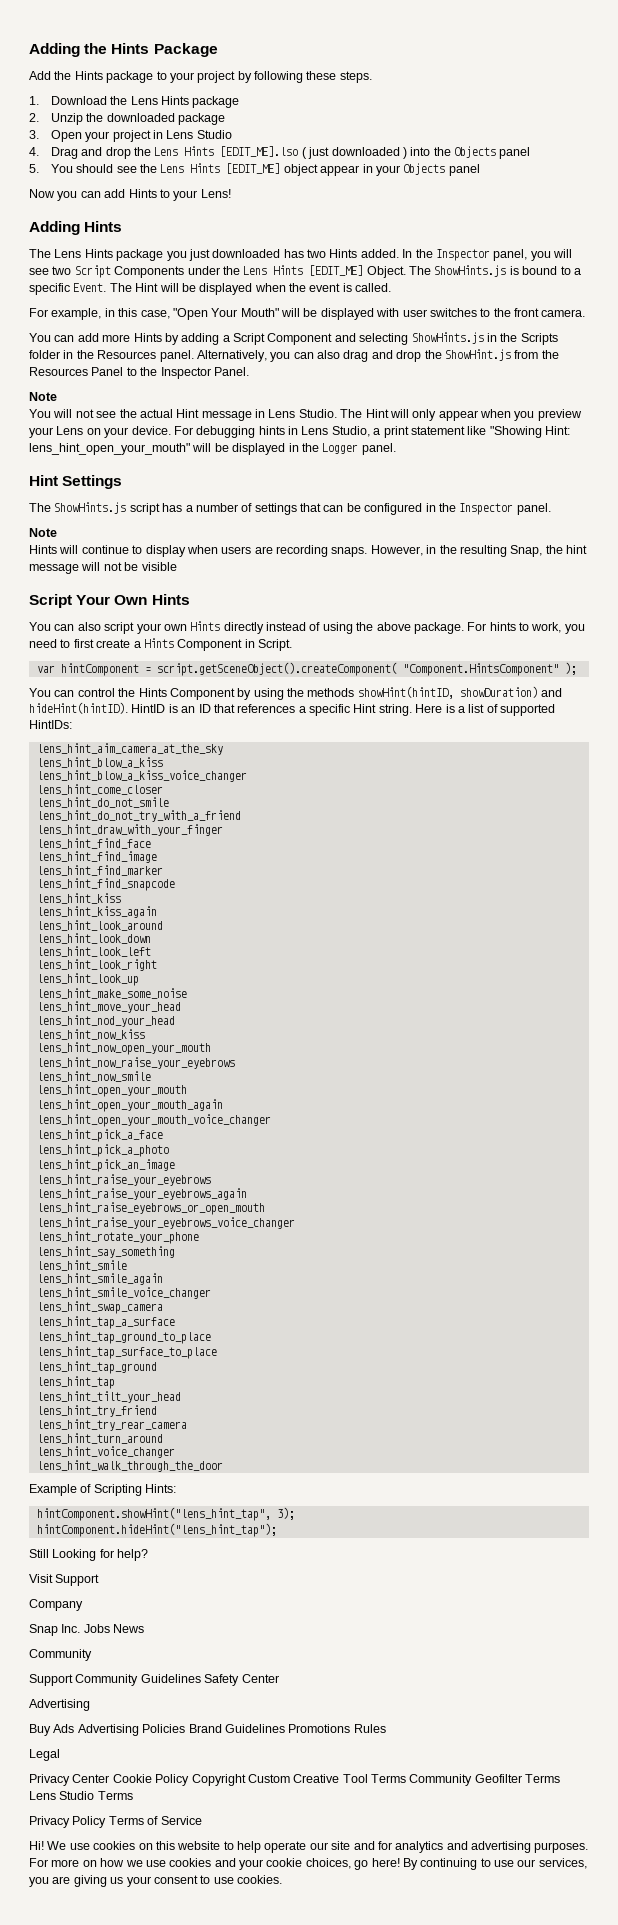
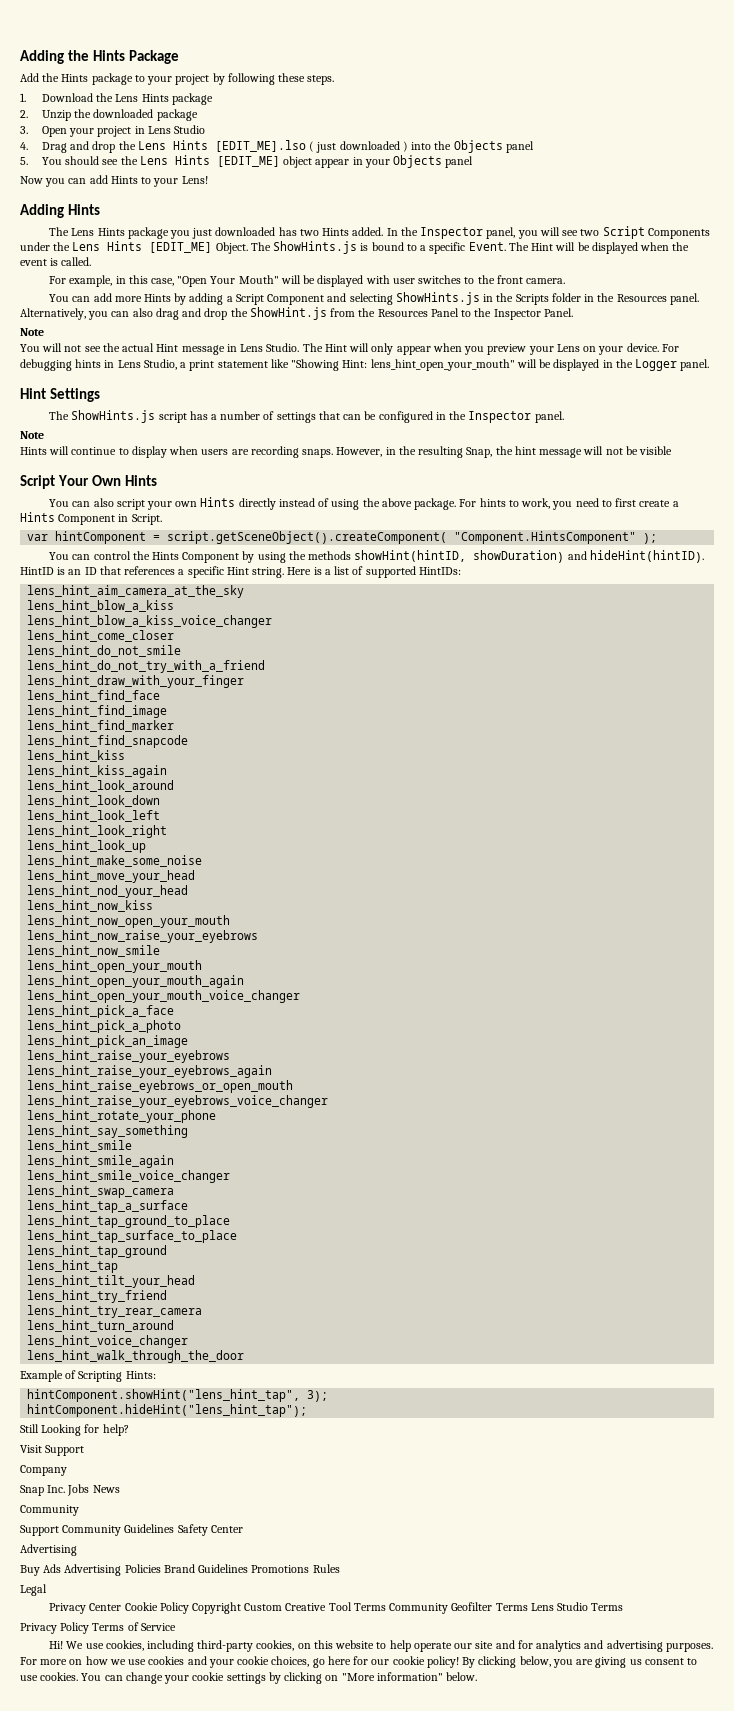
- We use cookies on this website to help operate our site and for analytics and advertising purposes.
+ We use cookies, including third-party cookies, on this website to help operate our site and for analytics and advertising purposes.
- For more on how we use cookies and your cookie choices, go here! By continuing to use our services, you are giving us your consent to use cookies.
+ For more on how we use cookies and your cookie choices, go here for our cookie policy! By clicking below, you are giving us consent to use cookies.
+ You can change your cookie settings by clicking on "More information" below.

